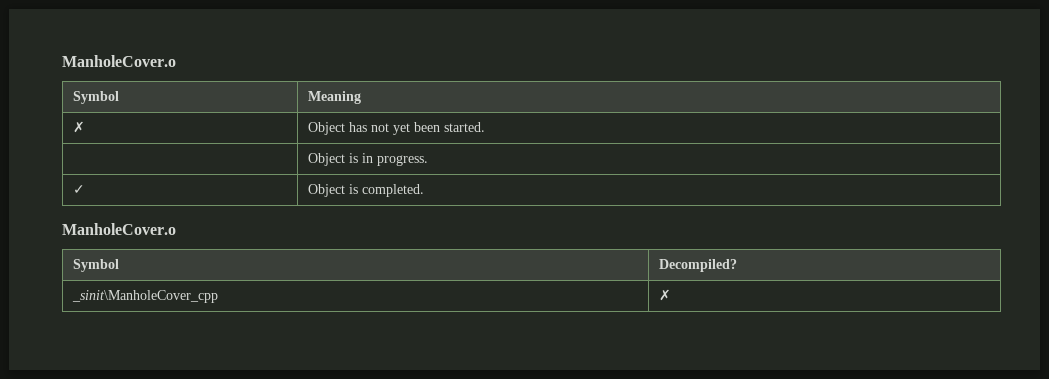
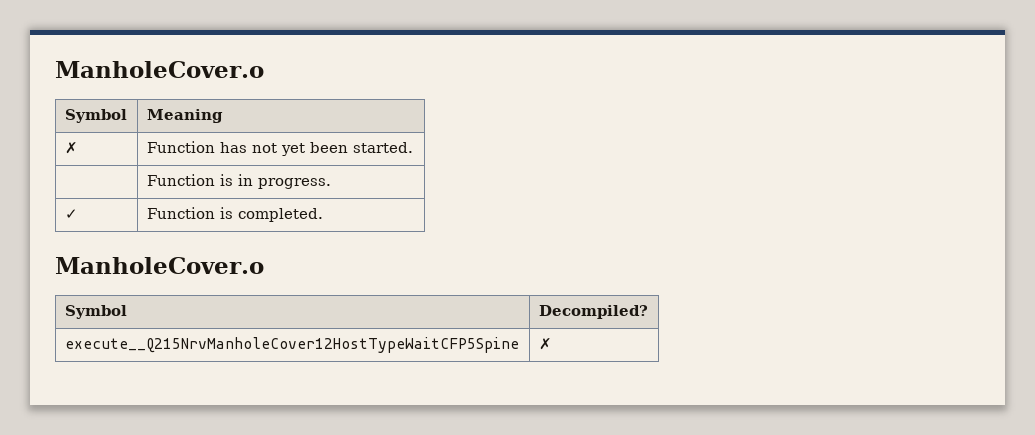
- ✗ | Object has not yet been started.
+ ✗ | Function has not yet been started.
- | Object is in progress.
+ | Function is in progress.
- ✓ | Object is completed.
+ ✓ | Function is completed.
- _sinit\ManholeCover_cpp | ✗
+ execute__Q215NrvManholeCover12HostTypeWaitCFP5Spine | ✗

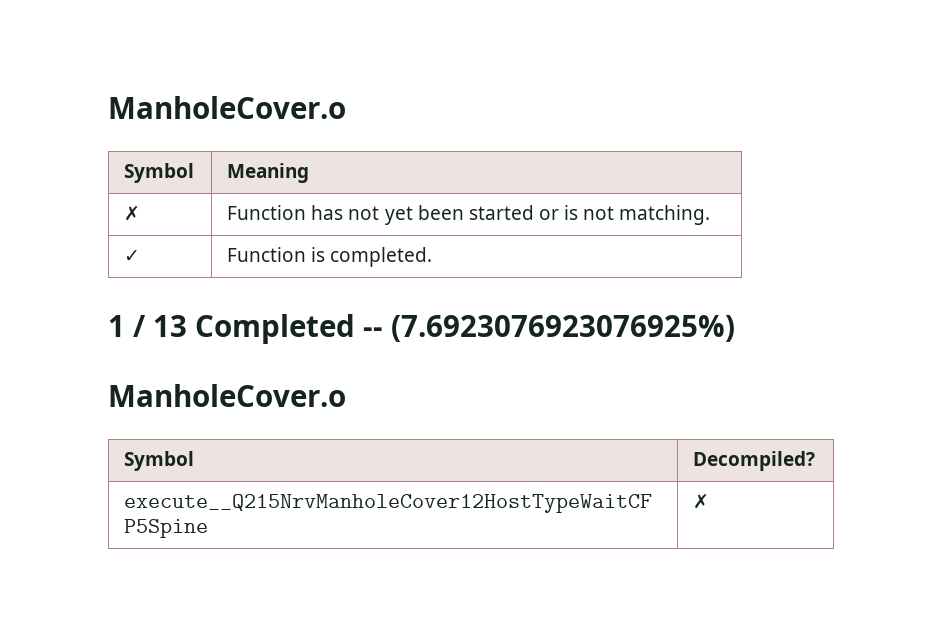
- ✗ | Function has not yet been started.
- | Function is in progress.
+ ✗ | Function has not yet been started or is not matching.
+ 1 / 13 Completed -- (7.6923076923076925%)

